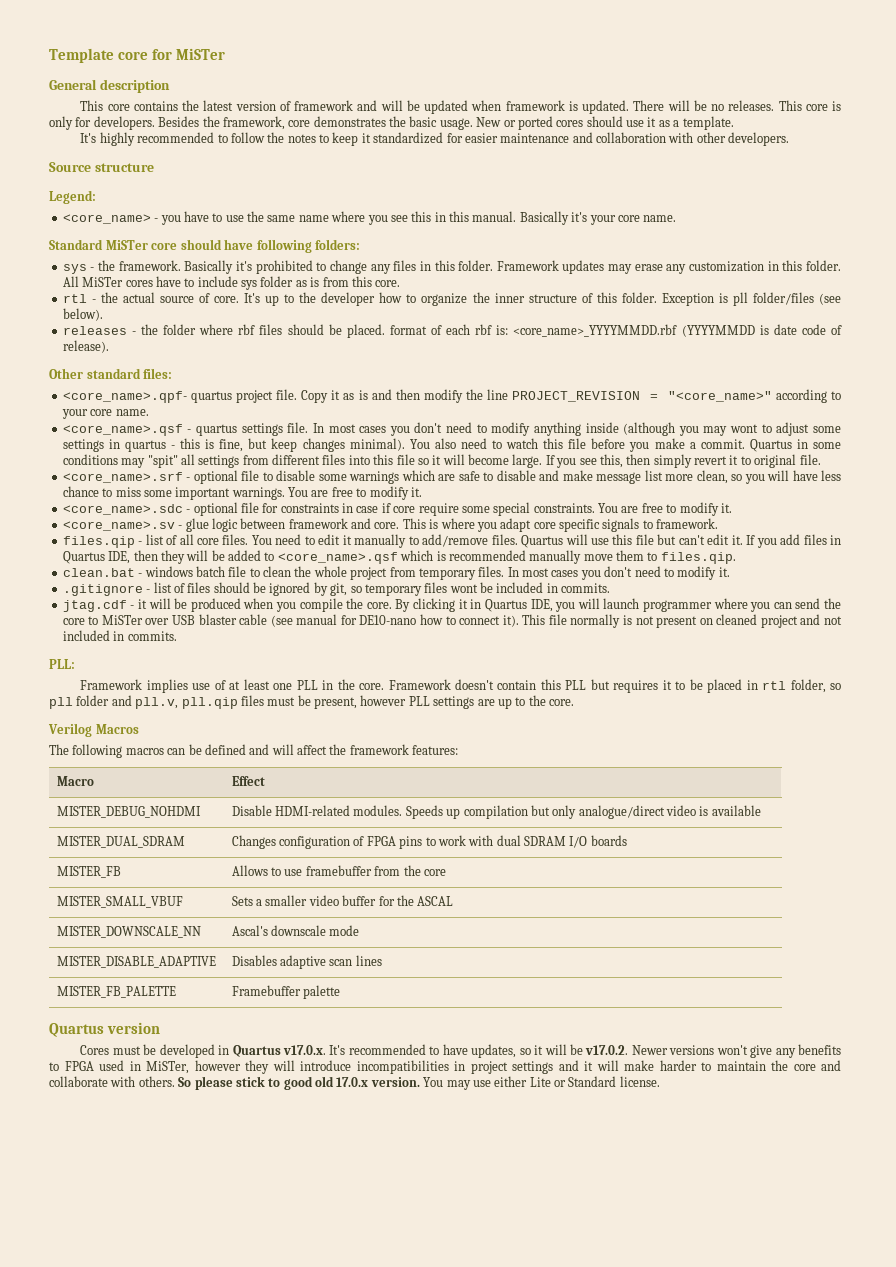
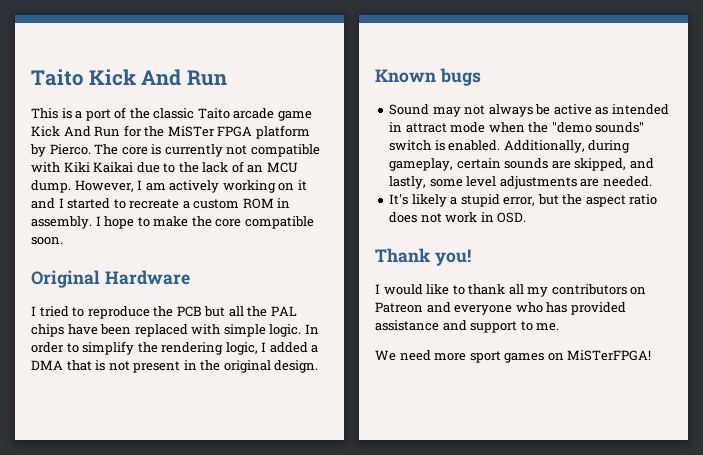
- Template core for MiSTer
- General description
- This core contains the latest version of framework and will be updated when framework is updated. There will be no releases. This core is only for developers. Besides the framework, core demonstrates the basic usage. New or ported cores should use it as a template.
- It's highly recommended to follow the notes to keep it standardized for easier maintenance and collaboration with other developers.
- Source structure
- Legend:
- <core_name> - you have to use the same name where you see this in this manual. Basically it's your core name.
- Standard MiSTer core should have following folders:
- sys - the framework. Basically it's prohibited to change any files in this folder. Framework updates may erase any customization in this folder. All MiSTer cores have to include sys folder as is from this core.
- rtl - the actual source of core. It's up to the developer how to organize the inner structure of this folder. Exception is pll folder/files (see below).
- releases - the folder where rbf files should be placed. format of each rbf is: <core_name>_YYYYMMDD.rbf (YYYYMMDD is date code of release).
- Other standard files:
- <core_name>.qpf- quartus project file. Copy it as is and then modify the line PROJECT_REVISION = "<core_name>" according to your core name.
- <core_name>.qsf - quartus settings file. In most cases you don't need to modify anything inside (although you may wont to adjust some settings in quartus - this is fine, but keep changes minimal). You also need to watch this file before you make a commit. Quartus in some conditions may "spit" all settings from different files into this file so it will become large. If you see this, then simply revert it to original file.
- <core_name>.srf - optional file to disable some warnings which are safe to disable and make message list more clean, so you will have less chance to miss some important warnings. You are free to modify it.
- <core_name>.sdc - optional file for constraints in case if core require some special constraints. You are free to modify it.
- <core_name>.sv - glue logic between framework and core. This is where you adapt core specific signals to framework.
- files.qip - list of all core files. You need to edit it manually to add/remove files. Quartus will use this file but can't edit it. If you add files in Quartus IDE, then they will be added to <core_name>.qsf which is recommended manually move them to files.qip.
- clean.bat - windows batch file to clean the whole project from temporary files. In most cases you don't need to modify it.
- .gitignore - list of files should be ignored by git, so temporary files wont be included in commits.
- jtag.cdf - it will be produced when you compile the core. By clicking it in Quartus IDE, you will launch programmer where you can send the core to MiSTer over USB blaster cable (see manual for DE10-nano how to connect it). This file normally is not present on cleaned project and not included in commits.
- PLL:
- Framework implies use of at least one PLL in the core. Framework doesn't contain this PLL but requires it to be placed in rtl folder, so pll folder and pll.v, pll.qip files must be present, however PLL settings are up to the core.
- Verilog Macros
- The following macros can be defined and will affect the framework features:
- Macro | Effect
- MISTER_DEBUG_NOHDMI | Disable HDMI-related modules. Speeds up compilation but only analogue/direct video is available
- MISTER_DUAL_SDRAM | Changes configuration of FPGA pins to work with dual SDRAM I/O boards
- MISTER_FB | Allows to use framebuffer from the core
- MISTER_SMALL_VBUF | Sets a smaller video buffer for the ASCAL
- MISTER_DOWNSCALE_NN | Ascal's downscale mode
- MISTER_DISABLE_ADAPTIVE | Disables adaptive scan lines
- MISTER_FB_PALETTE | Framebuffer palette
- Quartus version
- Cores must be developed in Quartus v17.0.x. It's recommended to have updates, so it will be v17.0.2. Newer versions won't give any benefits to FPGA used in MiSTer, however they will introduce incompatibilities in project settings and it will make harder to maintain the core and collaborate with others. So please stick to good old 17.0.x version. You may use either Lite or Standard license.
+ Taito Kick And Run
+ This is a port of the classic Taito arcade game Kick And Run for the MiSTer FPGA platform by Pierco. The core is currently not compatible with Kiki Kaikai due to the lack of an MCU dump. However, I am actively working on it and I started to recreate a custom ROM in assembly. I hope to make the core compatible soon.
+ Original Hardware
+ I tried to reproduce the PCB but all the PAL chips have been replaced with simple logic. In order to simplify the rendering logic, I added a DMA that is not present in the original design.
+ Known bugs
+ Sound may not always be active as intended in attract mode when the "demo sounds" switch is enabled. Additionally, during gameplay, certain sounds are skipped, and lastly, some level adjustments are needed.
+ It's likely a stupid error, but the aspect ratio does not work in OSD.
+ Thank you!
+ I would like to thank all my contributors on Patreon and everyone who has provided assistance and support to me.
+ We need more sport games on MiSTerFPGA!

